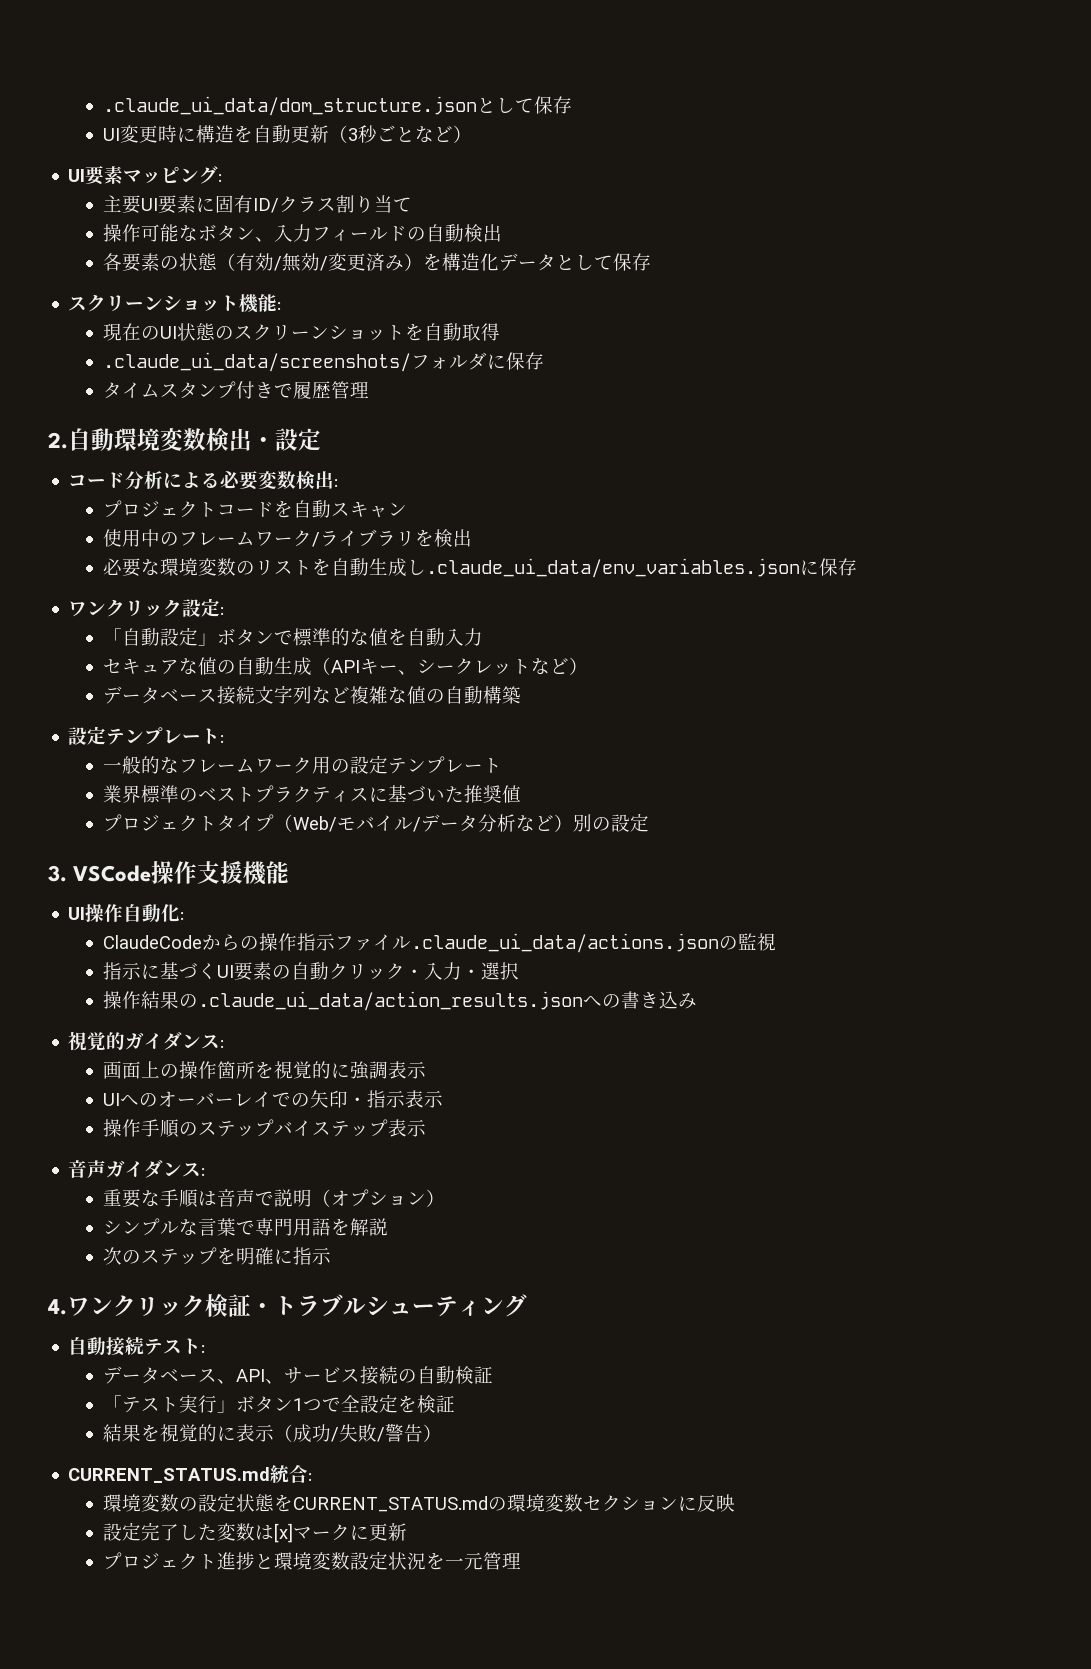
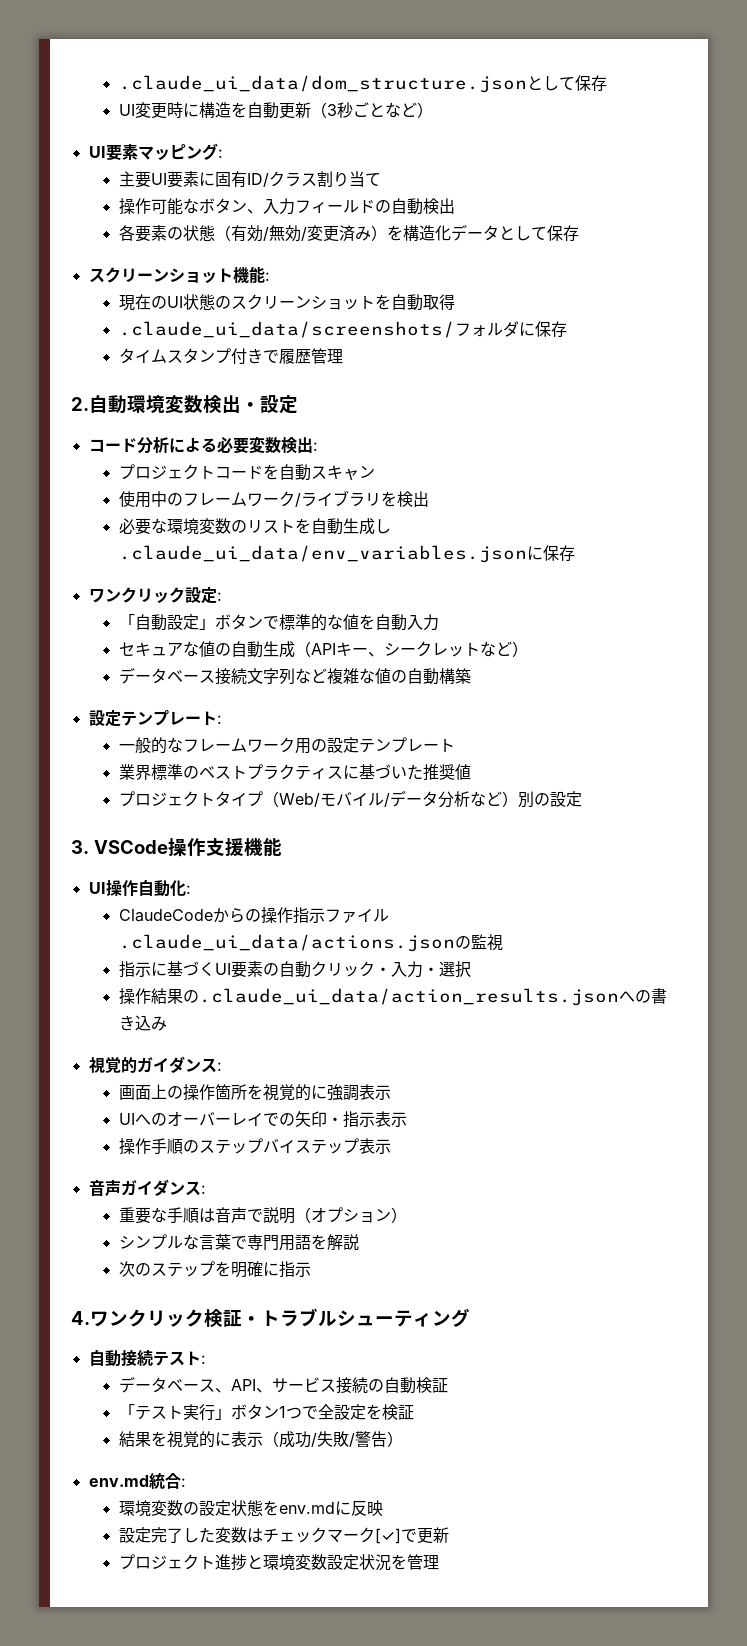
- CURRENT_STATUS.md統合:
+ env.md統合:
- 環境変数の設定状態をCURRENT_STATUS.mdの環境変数セクションに反映
+ 環境変数の設定状態をenv.mdに反映
- 設定完了した変数は[x]マークに更新
+ 設定完了した変数はチェックマーク[✓]で更新
- プロジェクト進捗と環境変数設定状況を一元管理
+ プロジェクト進捗と環境変数設定状況を管理

